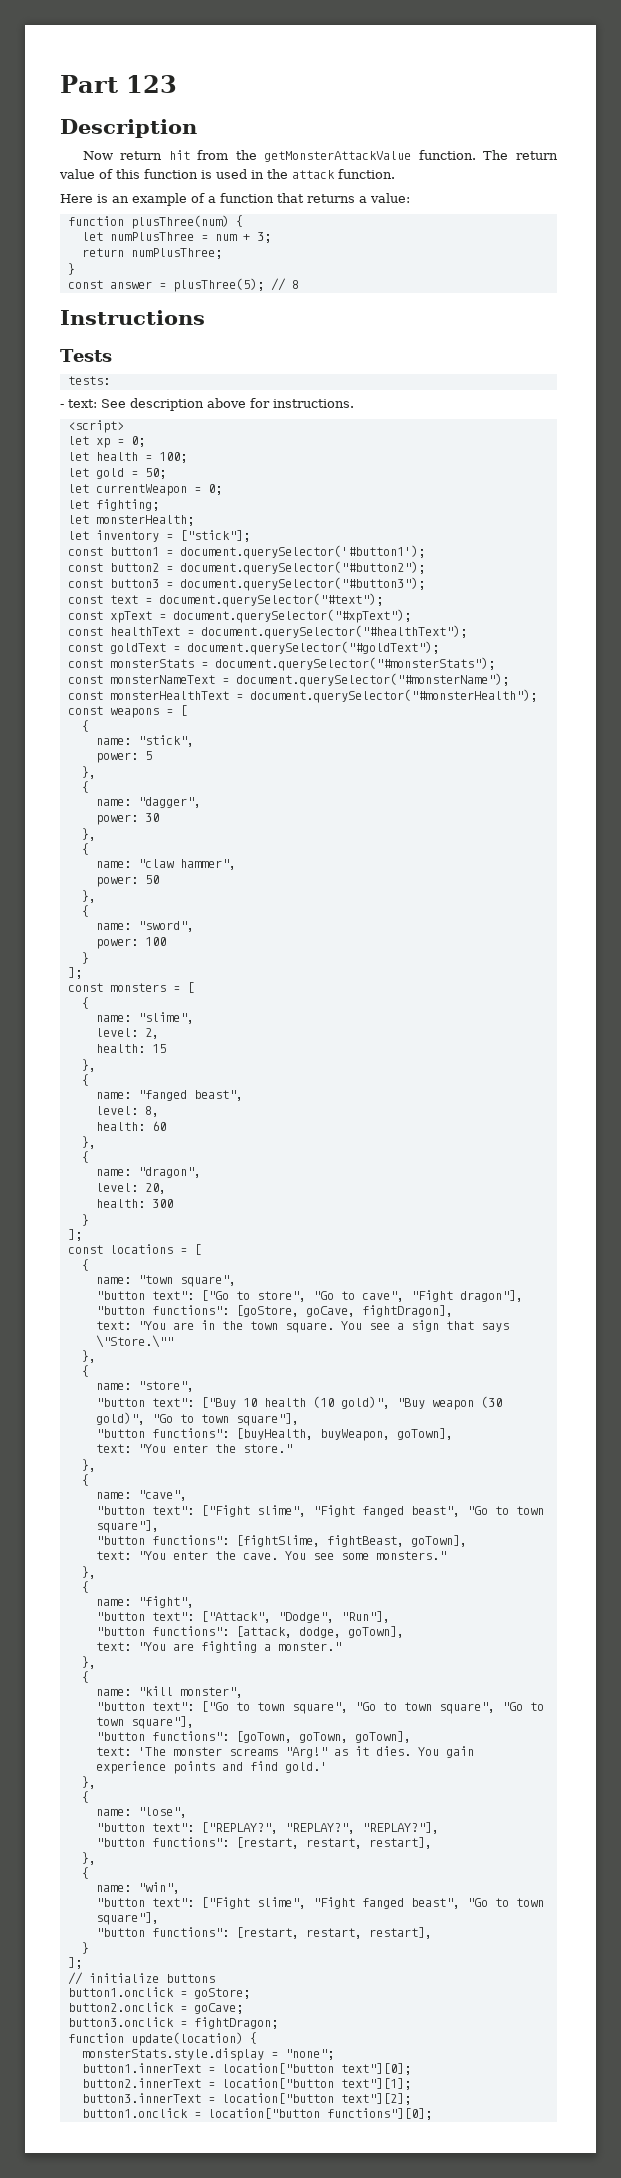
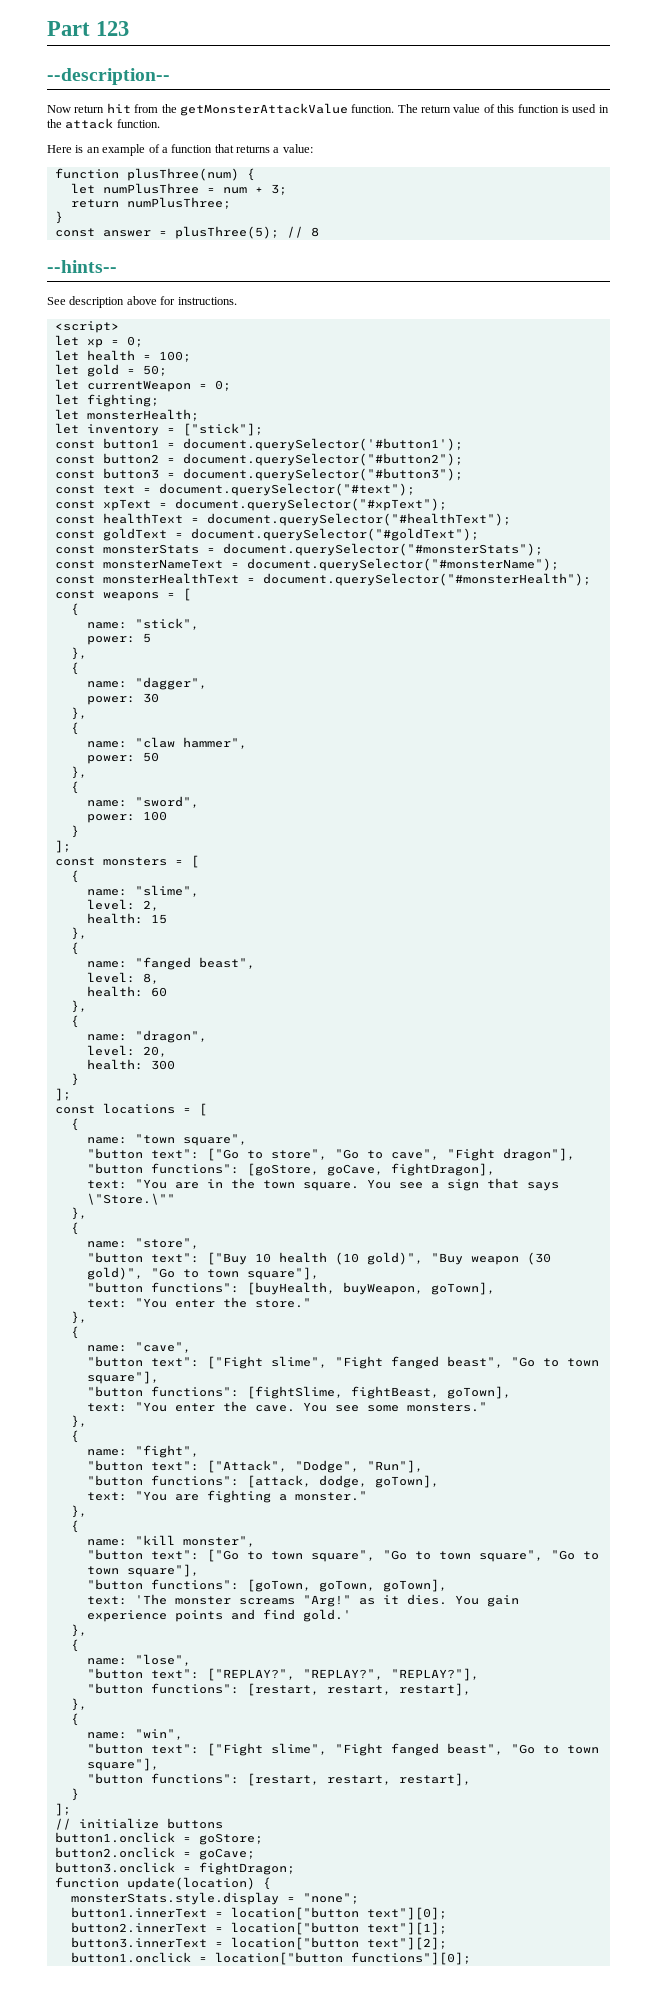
- Description
+ --description--
- Instructions
- Tests
- tests:
- - text: See description above for instructions.
+ --hints--
+ See description above for instructions.

